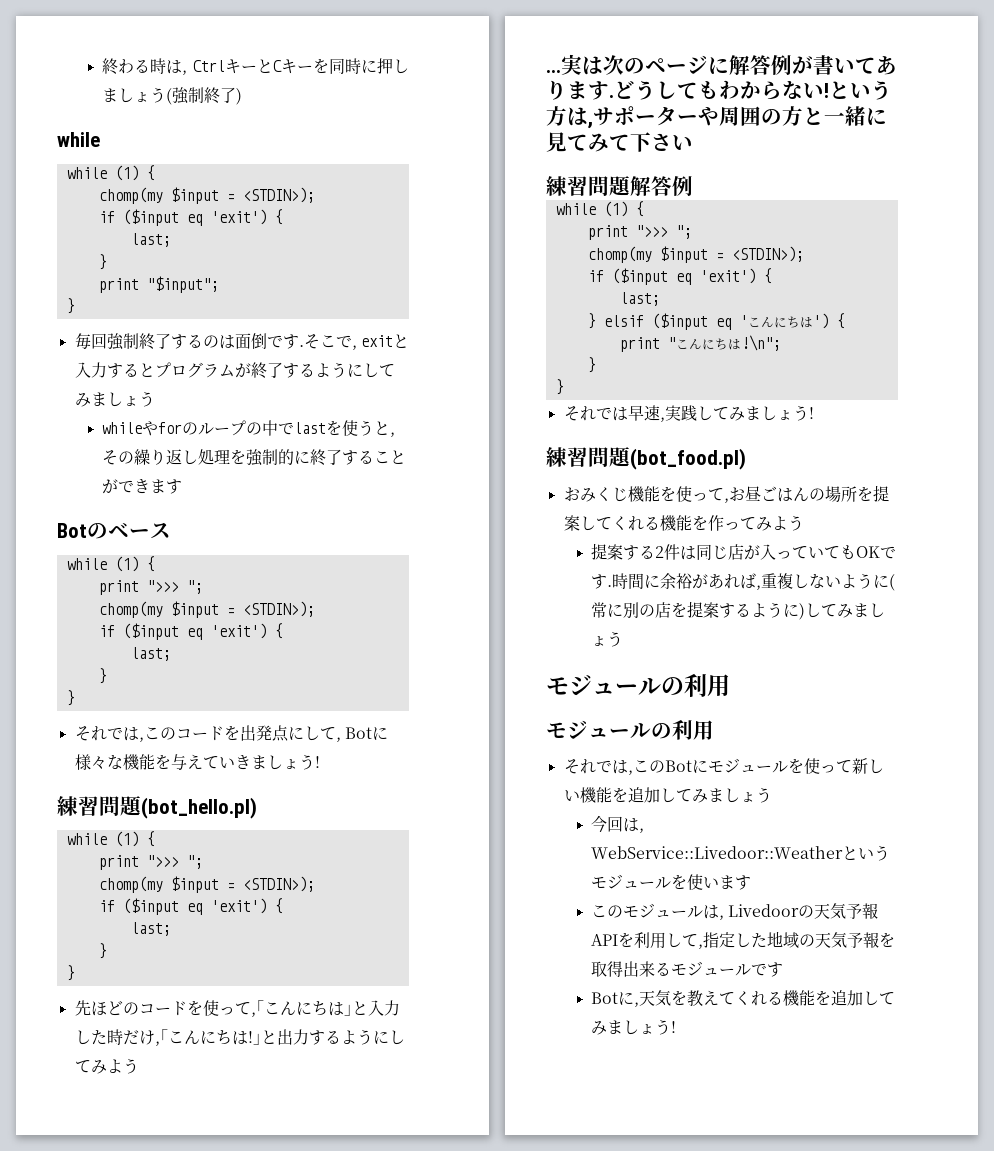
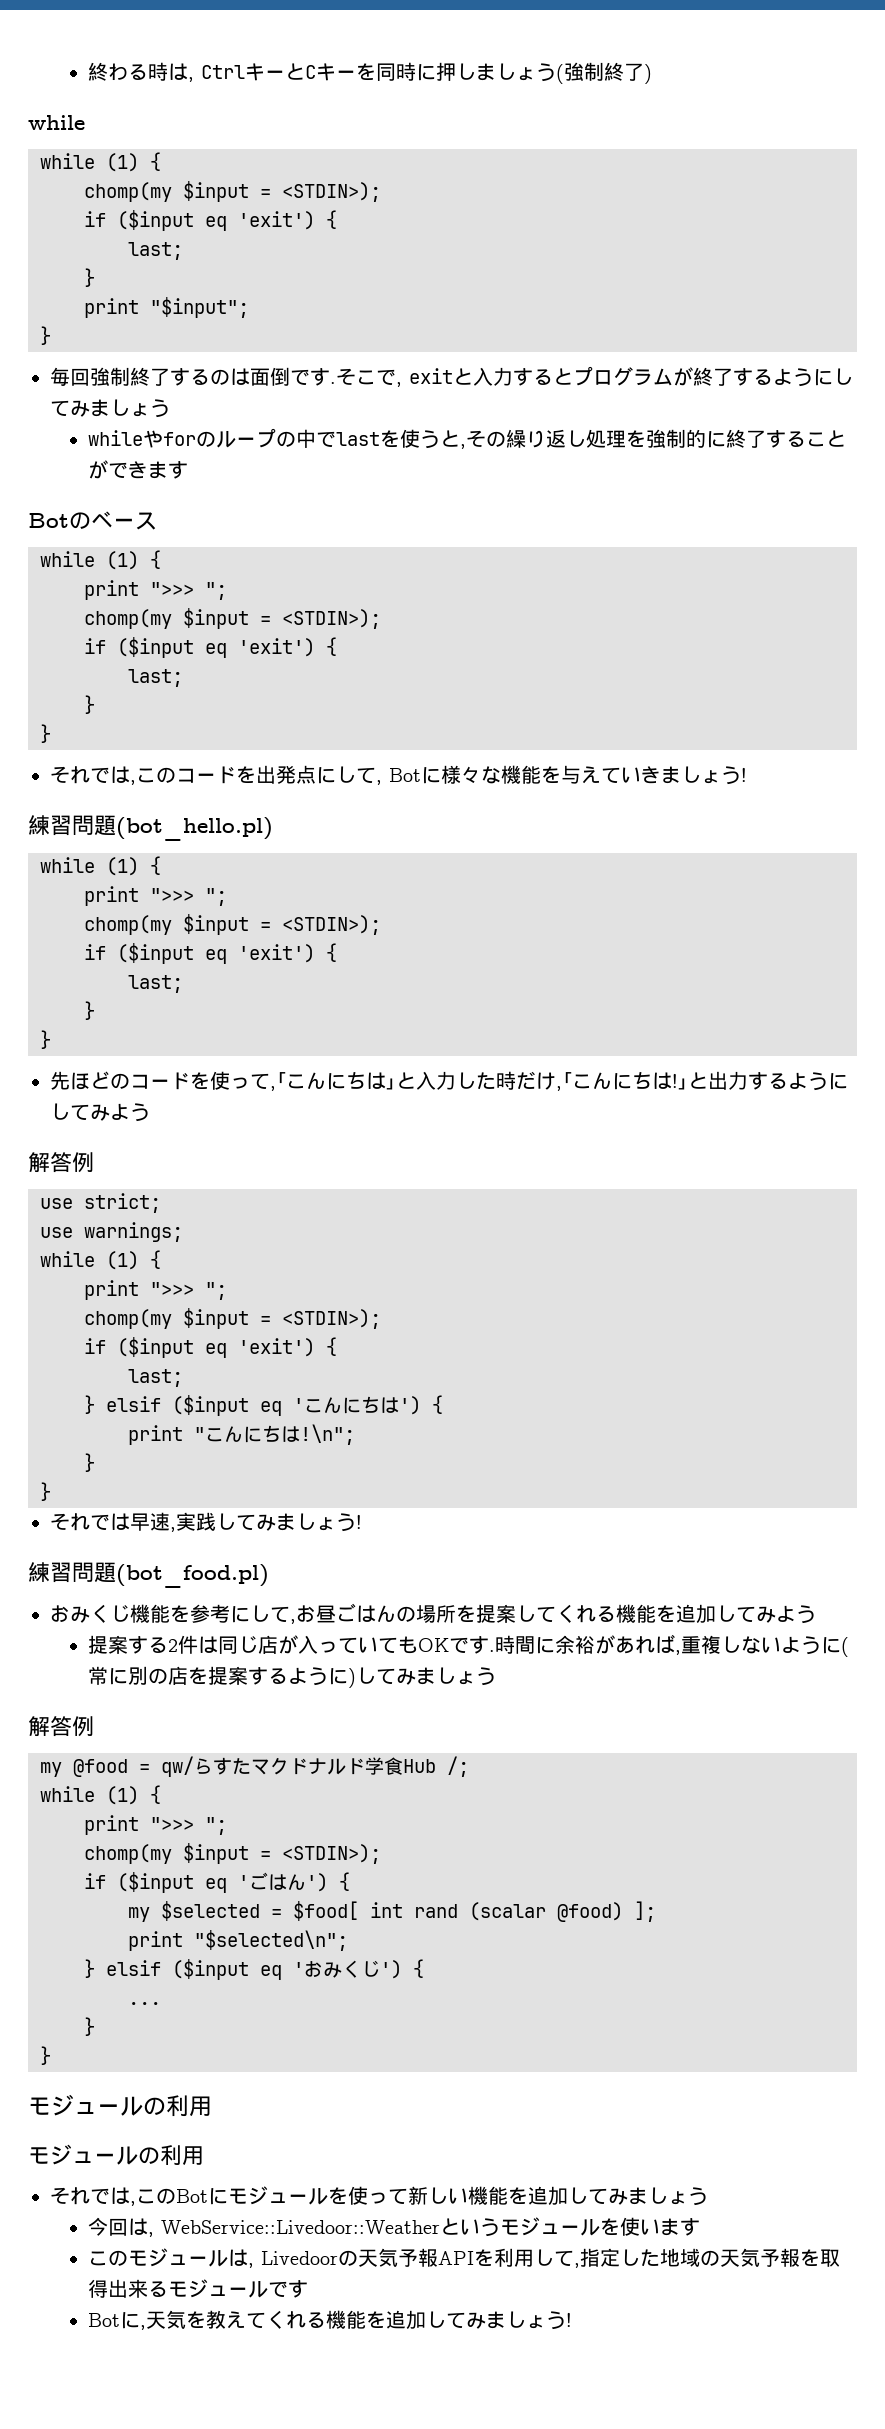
  ｣と出力するようにしてみよう
- ...実は次のページに解答例が書いてあります.どうしてもわからない!という方は,サポーターや周囲の方と一緒に見てみて下さい
- 練習問題解答例
+ 解答例
+ use strict;
+ use warnings;
- おみくじ機能を使って,お昼ごはんの場所を提案してくれる機能を作ってみよう
+ おみくじ機能を参考にして,お昼ごはんの場所を提案してくれる機能を追加してみよう
  時間に余裕があれば,重複しないように(常に別の店を提案するように)してみましょう
+ 解答例
+ my @food = qw/らすたマクドナルド学食Hub /;
+ while (1) {
+ print ">>> ";
+ chomp(my $input = <STDIN>);
+ if ($input eq 'ごはん') {
+ my $selected = $food[ int rand (scalar @food) ];
+ print "$selected\n";
+ } elsif ($input eq 'おみくじ') {
+ ...
+ }
+ }

